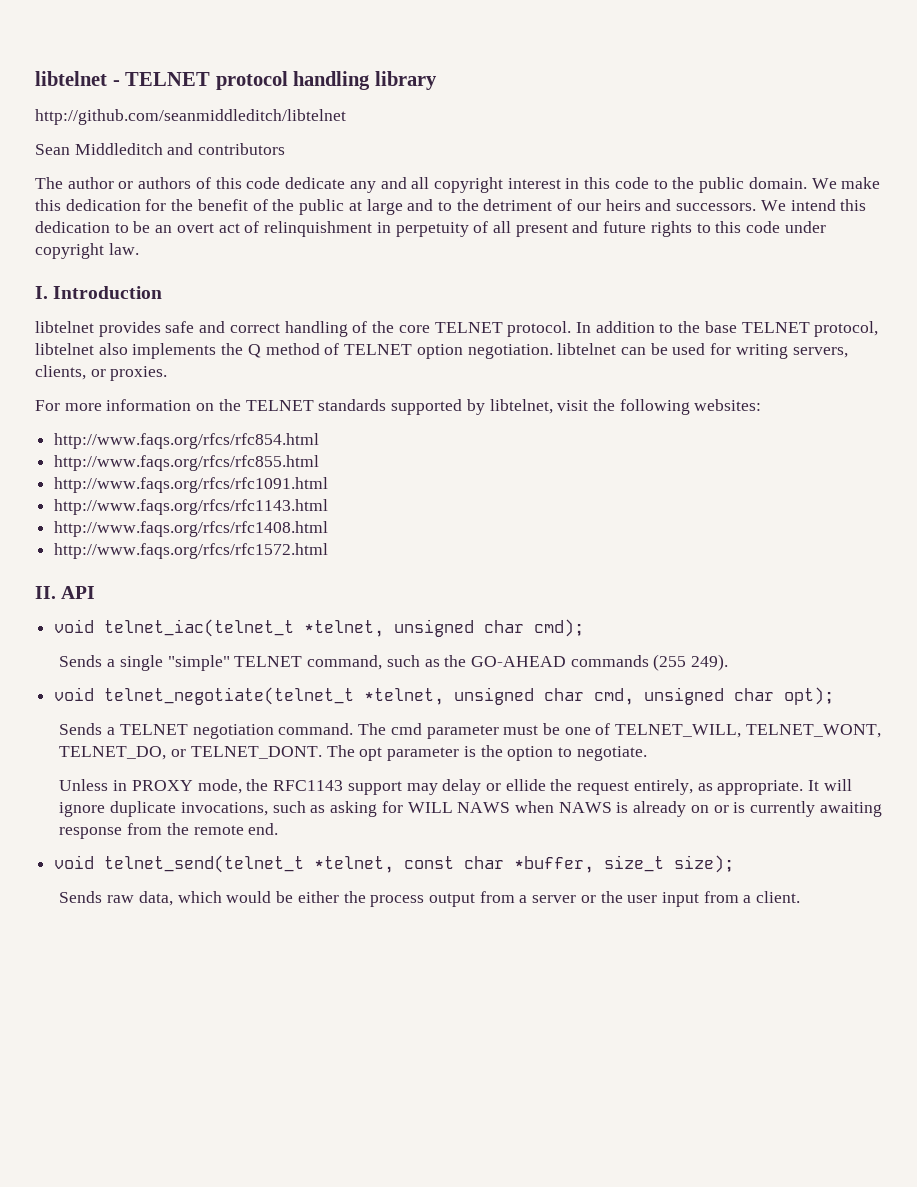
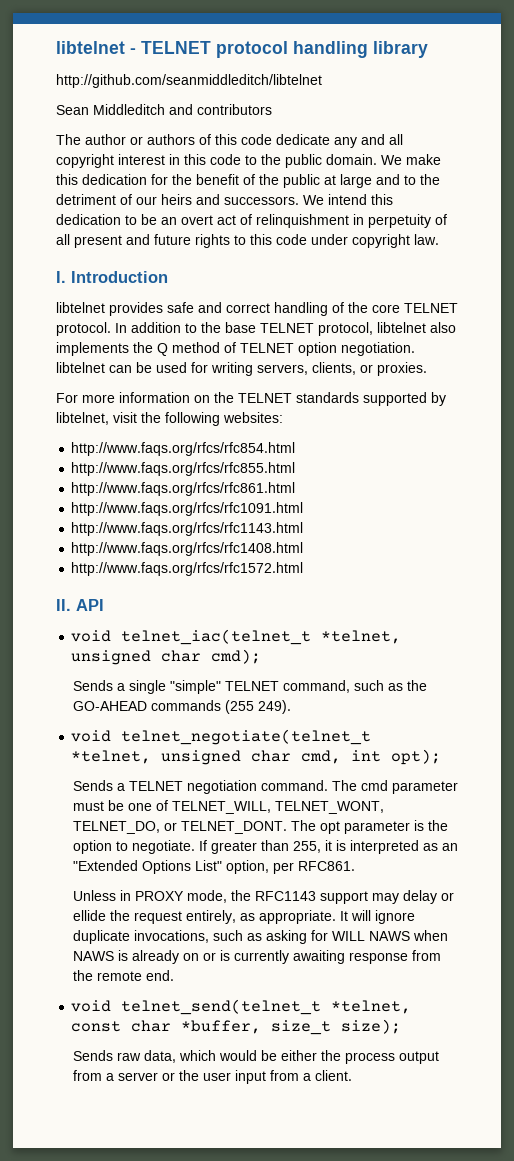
+ http://www.faqs.org/rfcs/rfc861.html
- void telnet_negotiate(telnet_t *telnet, unsigned char cmd, unsigned char opt);
+ void telnet_negotiate(telnet_t *telnet, unsigned char cmd, int opt);
+ If greater than 255, it is interpreted as an "Extended Options List" option, per RFC861.

